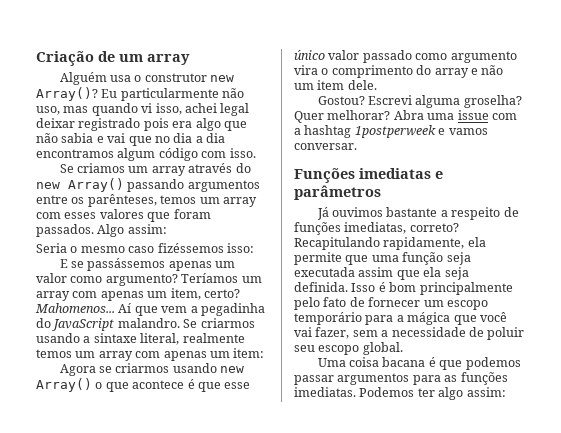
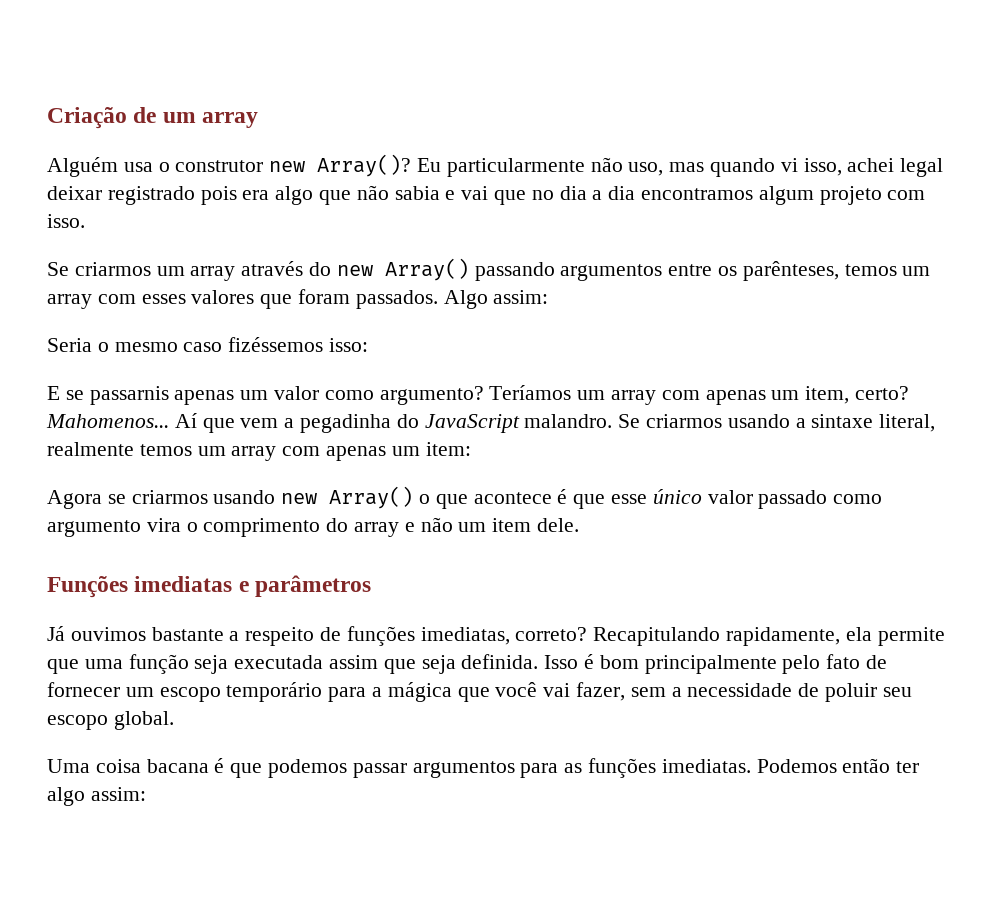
- Eu particularmente não uso, mas quando vi isso, achei legal deixar registrado pois era algo que não sabia e vai que no dia a dia encontramos algum código com isso.
+ Eu particularmente não uso, mas quando vi isso, achei legal deixar registrado pois era algo que não sabia e vai que no dia a dia encontramos algum projeto com isso.
- Se criamos um array através do new Array() passando argumentos entre os parênteses, temos um array com esses valores que foram passados.
+ Se criarmos um array através do new Array() passando argumentos entre os parênteses, temos um array com esses valores que foram passados.
- E se passássemos apenas um valor como argumento?
+ E se passarnis apenas um valor como argumento?
- Gostou? Escrevi alguma groselha? Quer melhorar? Abra uma issue com a hashtag 1postperweek e vamos conversar.
- Recapitulando rapidamente, ela permite que uma função seja executada assim que ela seja definida.
+ Recapitulando rapidamente, ela permite que uma função seja executada assim que seja definida.
- Podemos ter algo assim:
+ Podemos então ter algo assim:

